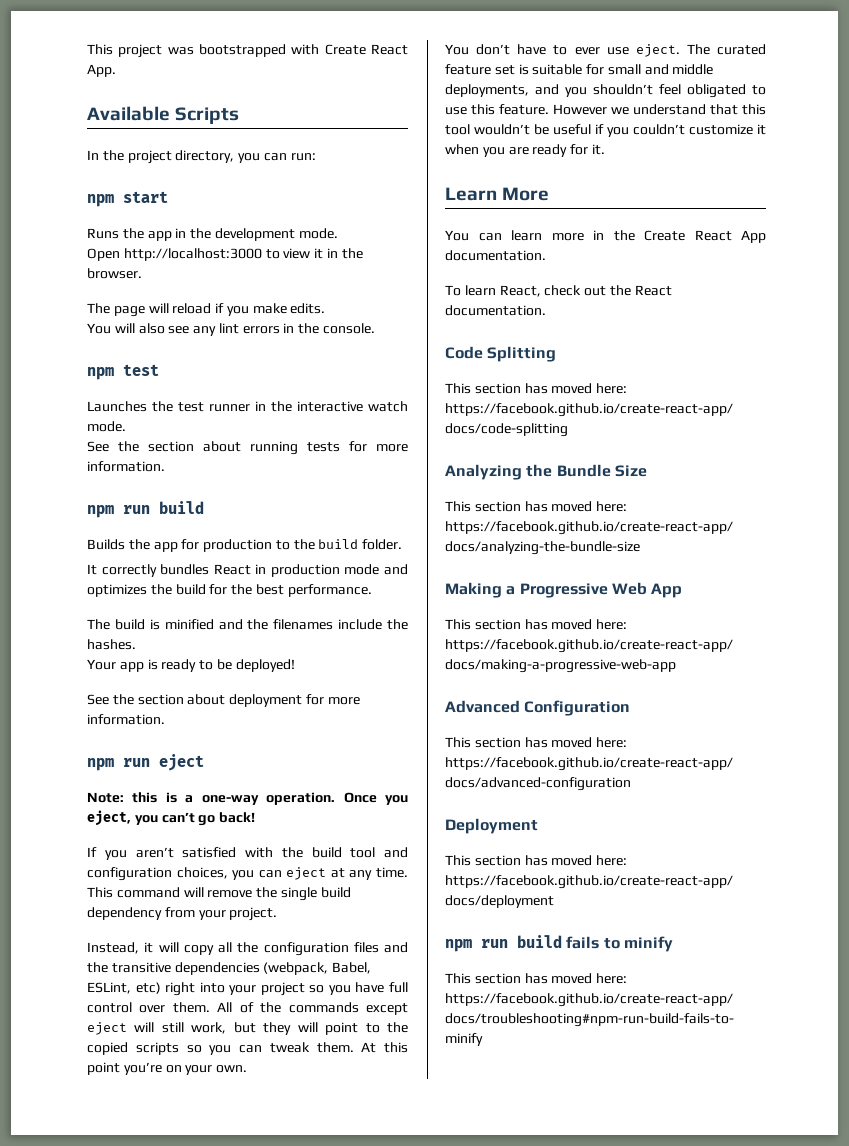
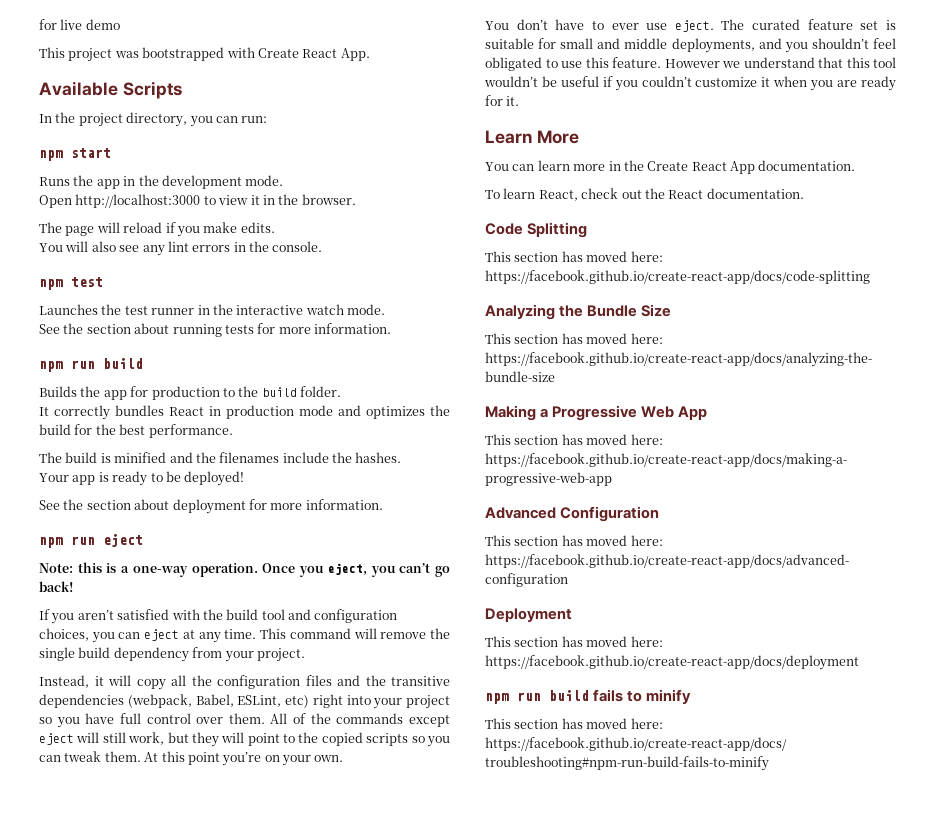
+ for live demo

